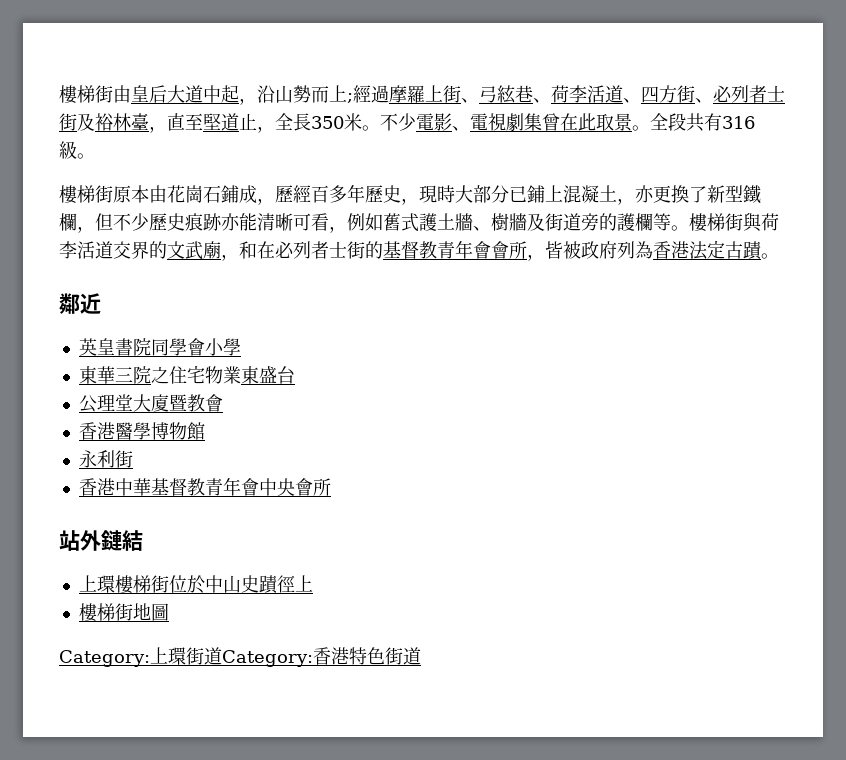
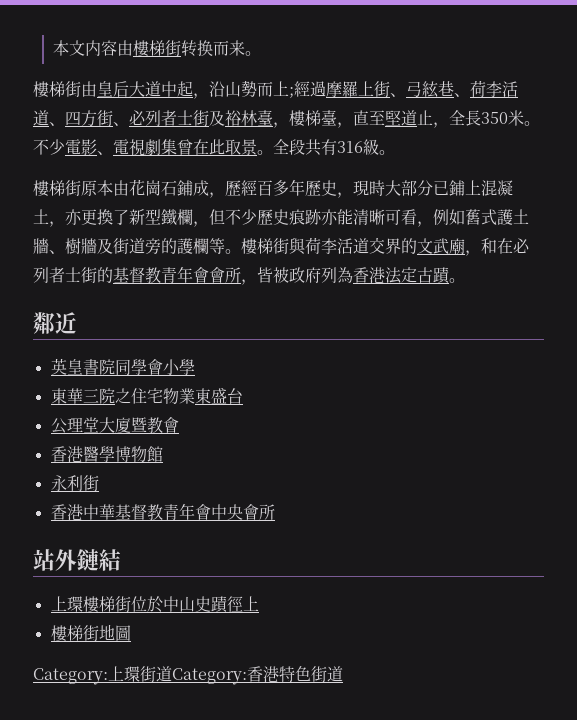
+ 本文内容由樓梯街转换而来。
- 樓梯街由皇后大道中起，沿山勢而上;經過摩羅上街、弓絃巷、荷李活道、四方街、必列者士街及裕林臺，直至堅道止，全長350米。
+ 樓梯街由皇后大道中起，沿山勢而上;經過摩羅上街、弓絃巷、荷李活道、四方街、必列者士街及裕林臺，樓梯臺，直至堅道止，全長350米。

